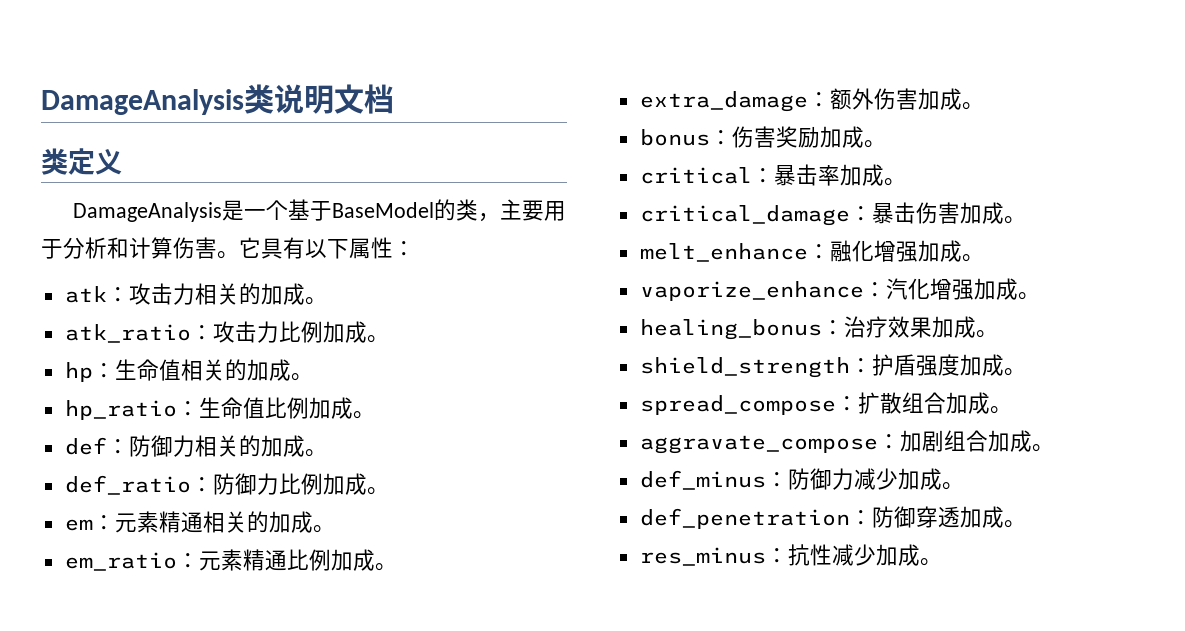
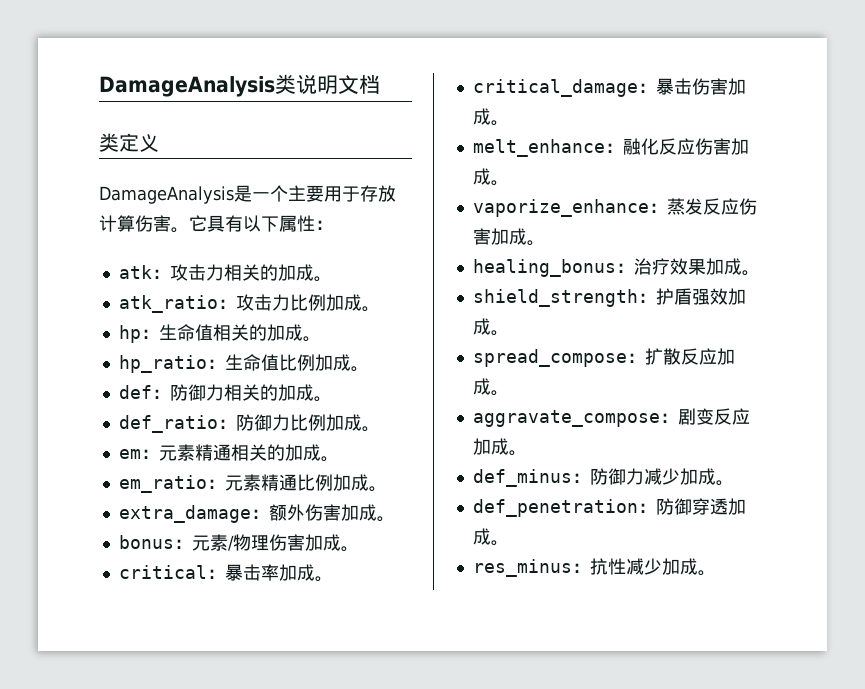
- DamageAnalysis是一个基于BaseModel的类，主要用于分析和计算伤害。
+ DamageAnalysis是一个主要用于存放计算伤害。
- bonus：伤害奖励加成。
+ bonus：元素/物理伤害加成。
- melt_enhance：融化增强加成。
+ melt_enhance：融化反应伤害加成。
- vaporize_enhance：汽化增强加成。
+ vaporize_enhance：蒸发反应伤害加成。
- shield_strength：护盾强度加成。
+ shield_strength：护盾强效加成。
- spread_compose：扩散组合加成。
+ spread_compose：扩散反应加成。
- aggravate_compose：加剧组合加成。
+ aggravate_compose：剧变反应加成。

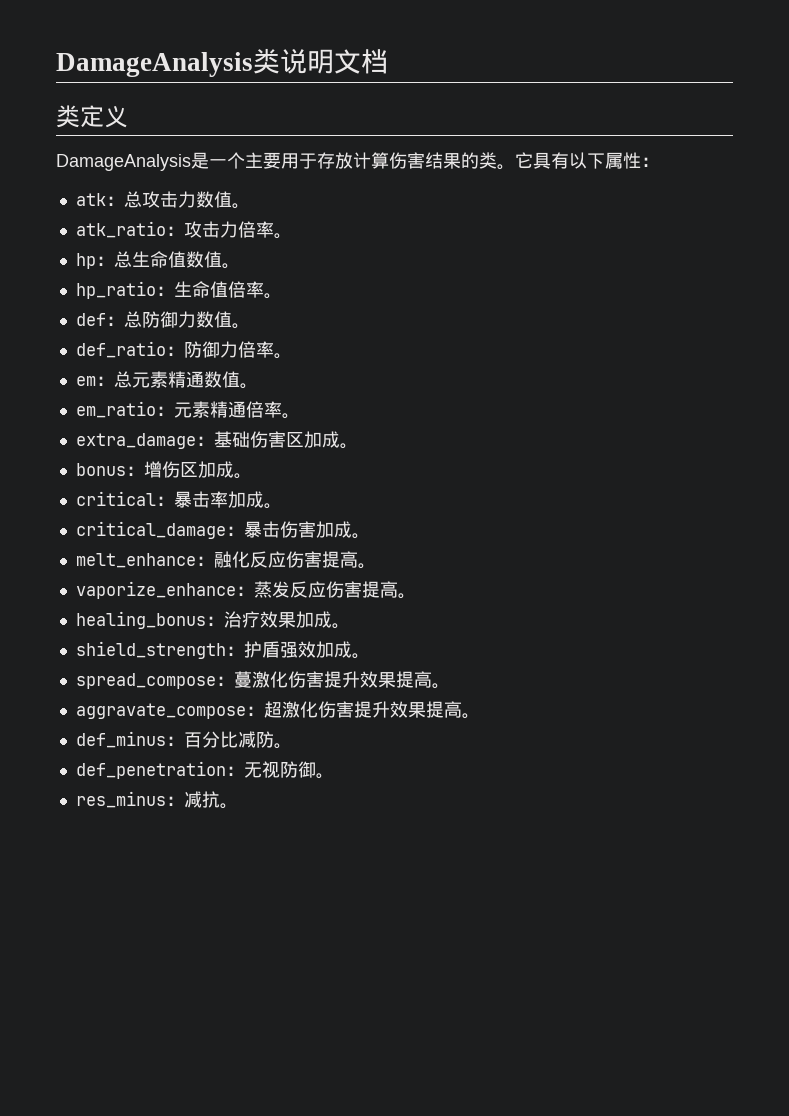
- DamageAnalysis是一个主要用于存放计算伤害。
+ DamageAnalysis是一个主要用于存放计算伤害结果的类。
- atk：攻击力相关的加成。
+ atk：总攻击力数值。
- atk_ratio：攻击力比例加成。
+ atk_ratio：攻击力倍率。
- hp：生命值相关的加成。
+ hp：总生命值数值。
- hp_ratio：生命值比例加成。
+ hp_ratio：生命值倍率。
- def：防御力相关的加成。
+ def：总防御力数值。
- def_ratio：防御力比例加成。
+ def_ratio：防御力倍率。
- em：元素精通相关的加成。
+ em：总元素精通数值。
- em_ratio：元素精通比例加成。
+ em_ratio：元素精通倍率。
- extra_damage：额外伤害加成。
+ extra_damage：基础伤害区加成。
- bonus：元素/物理伤害加成。
+ bonus：增伤区加成。
- melt_enhance：融化反应伤害加成。
+ melt_enhance：融化反应伤害提高。
- vaporize_enhance：蒸发反应伤害加成。
+ vaporize_enhance：蒸发反应伤害提高。
- spread_compose：扩散反应加成。
- aggravate_compose：剧变反应加成。
+ spread_compose：蔓激化伤害提升效果提高。
+ aggravate_compose：超激化伤害提升效果提高。
- def_minus：防御力减少加成。
+ def_minus：百分比减防。
- def_penetration：防御穿透加成。
+ def_penetration：无视防御。
- res_minus：抗性减少加成。
+ res_minus：减抗。

